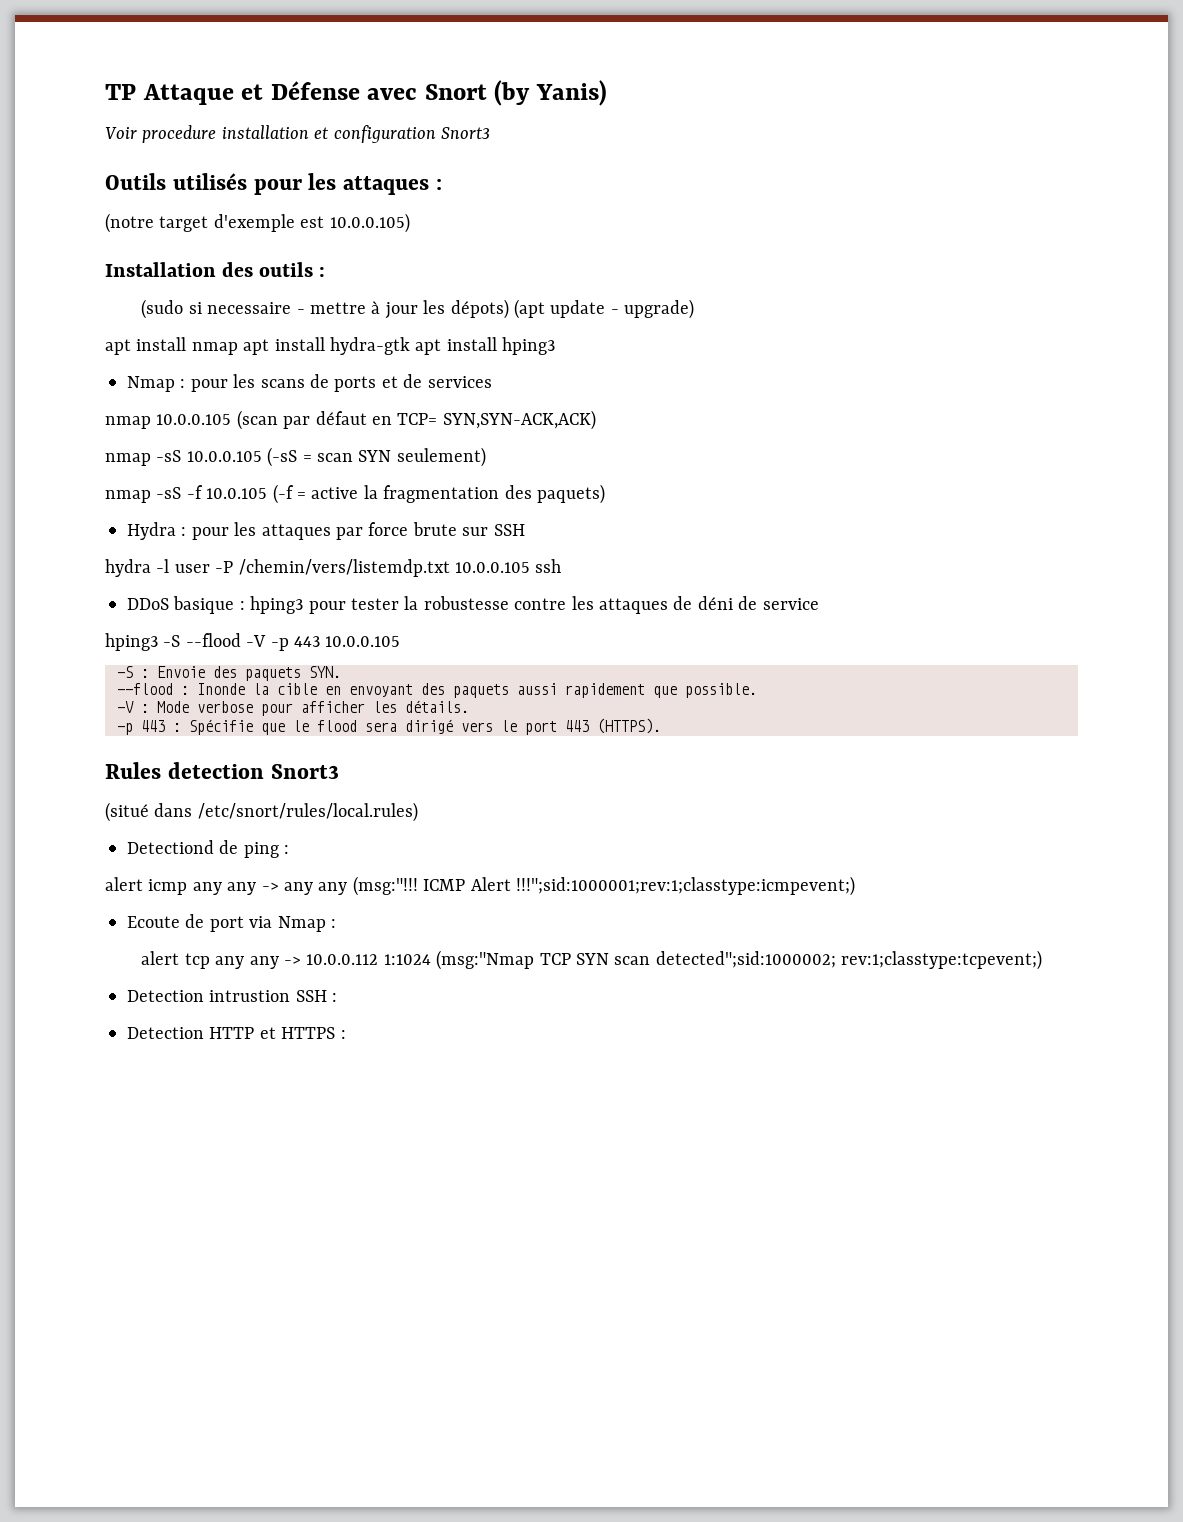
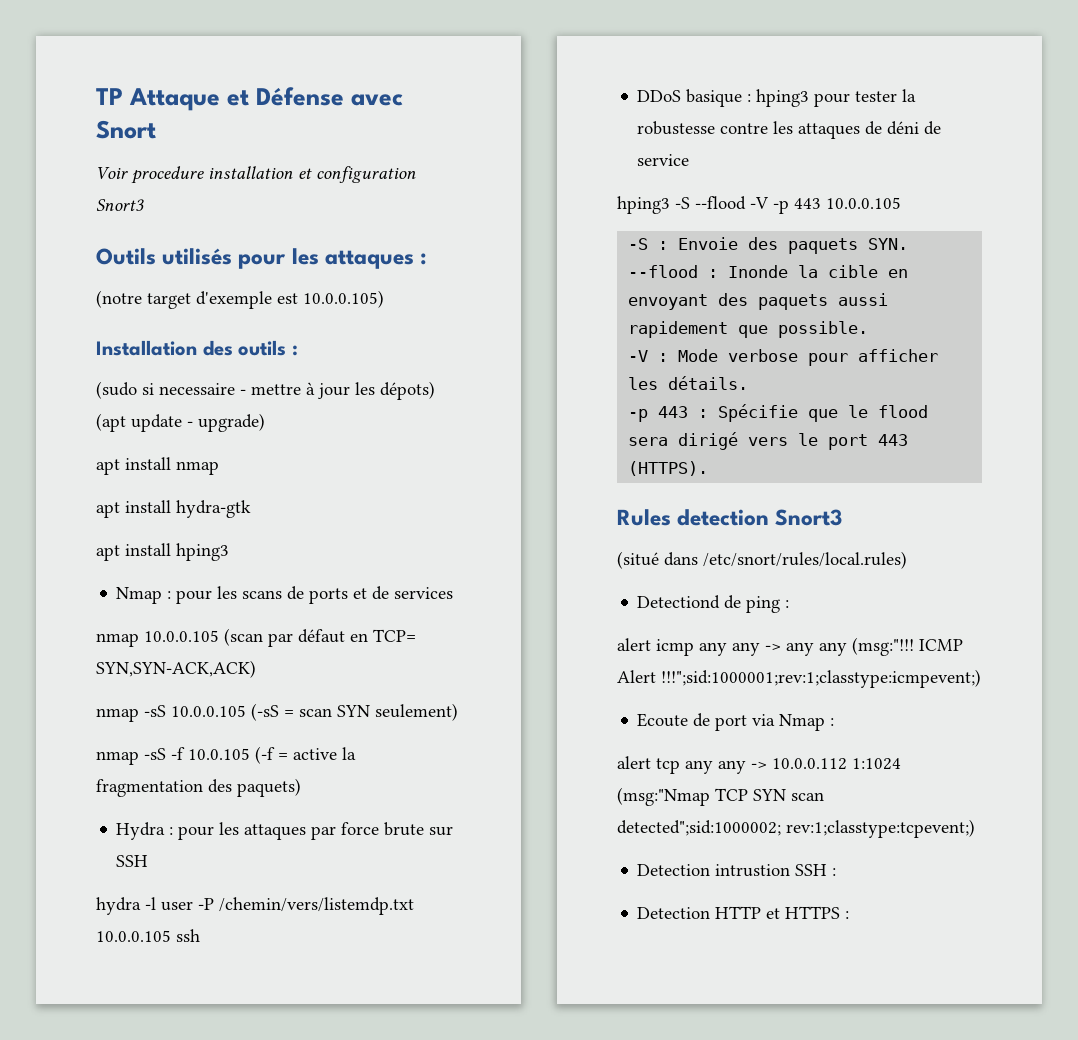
- TP Attaque et Défense avec Snort (by Yanis)
+ TP Attaque et Défense avec Snort
- apt install nmap apt install hydra-gtk apt install hping3
+ apt install nmap
+ apt install hydra-gtk
+ apt install hping3

